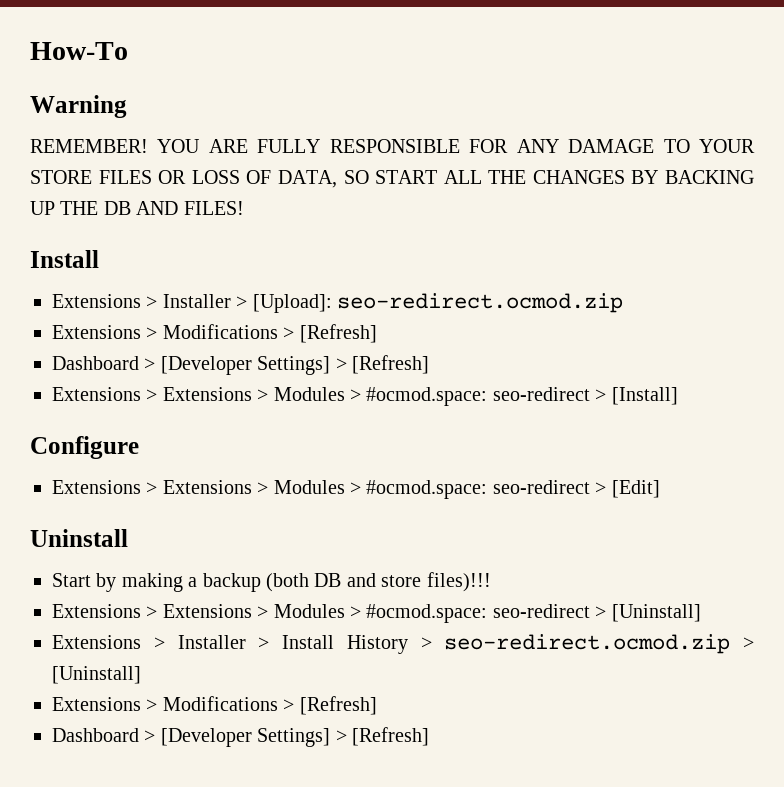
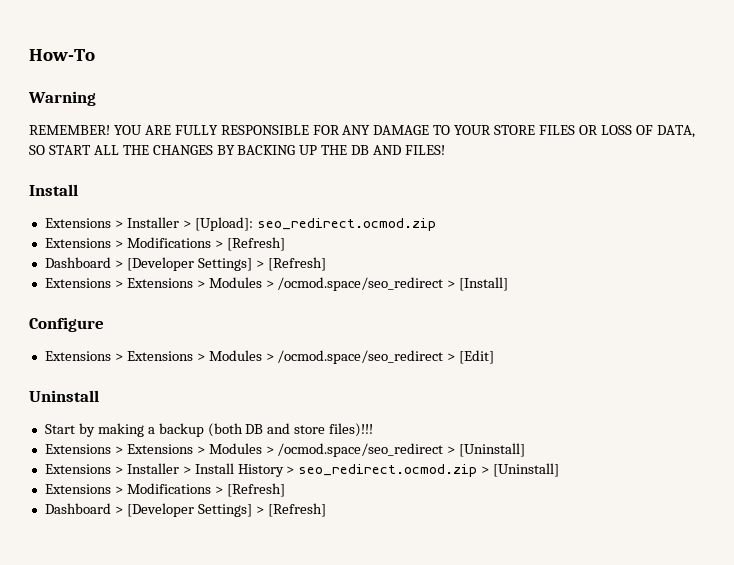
- Extensions > Installer > [Upload]: seo-redirect.ocmod.zip
+ Extensions > Installer > [Upload]: seo_redirect.ocmod.zip
- Extensions > Extensions > Modules > #ocmod.space: seo-redirect > [Install]
+ Extensions > Extensions > Modules > /ocmod.space/seo_redirect > [Install]
- Extensions > Extensions > Modules > #ocmod.space: seo-redirect > [Edit]
+ Extensions > Extensions > Modules > /ocmod.space/seo_redirect > [Edit]
- Extensions > Extensions > Modules > #ocmod.space: seo-redirect > [Uninstall]
+ Extensions > Extensions > Modules > /ocmod.space/seo_redirect > [Uninstall]
- Extensions > Installer > Install History > seo-redirect.ocmod.zip > [Uninstall]
+ Extensions > Installer > Install History > seo_redirect.ocmod.zip > [Uninstall]

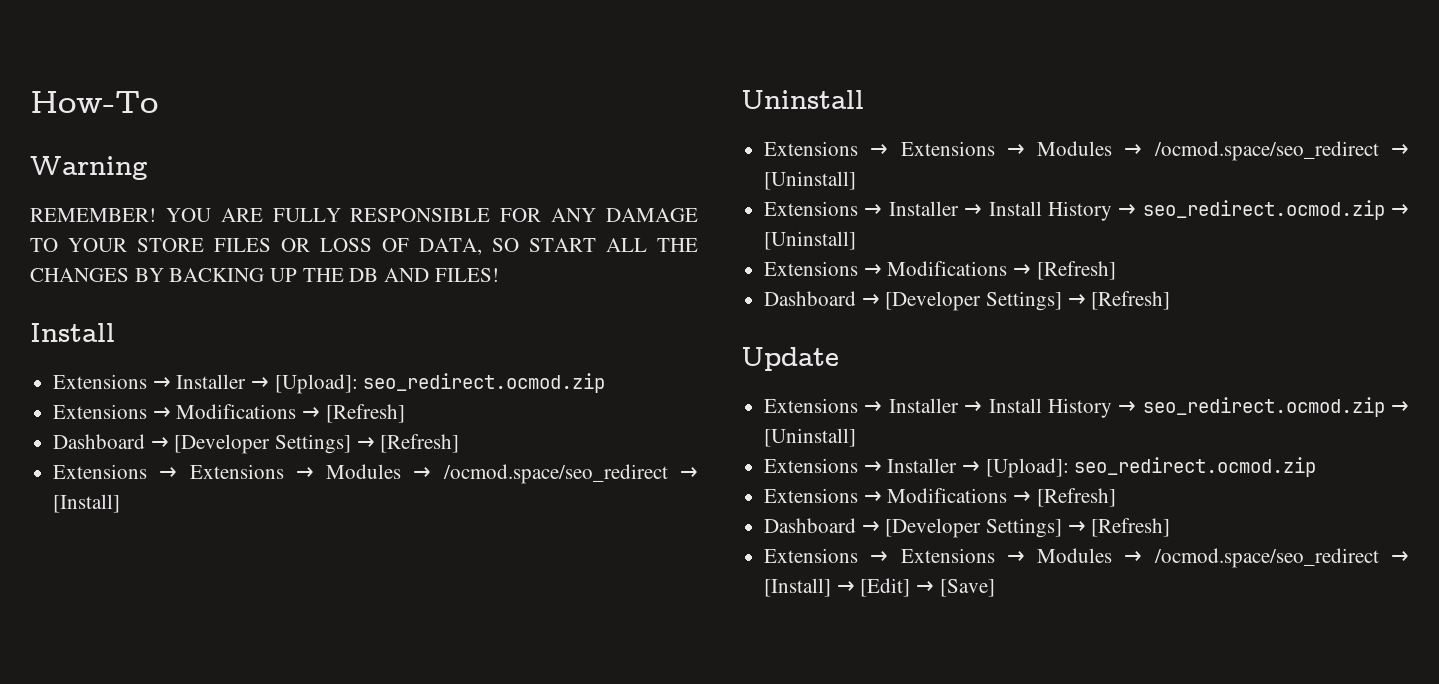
  YOU ARE FULLY RESPONSIBLE FOR ANY DAMAGE TO YOUR STORE FILES OR LOSS OF DATA, SO START ALL THE CHANGES BY BACKING UP THE DB AND FILES!
  Install
- Extensions > Installer > [Upload]: seo_redirect.ocmod.zip
- Extensions > Modifications > [Refresh]
- Dashboard > [Developer Settings] > [Refresh]
- Extensions > Extensions > Modules > /ocmod.space/seo_redirect > [Install]
- Configure
- Extensions > Extensions > Modules > /ocmod.space/seo_redirect > [Edit]
+ Extensions → Installer → [Upload]: seo_redirect.ocmod.zip
+ Extensions → Modifications → [Refresh]
+ Dashboard → [Developer Settings] → [Refresh]
+ Extensions → Extensions → Modules → /ocmod.space/seo_redirect → [Install]
  Uninstall
- Start by making a backup (both DB and store files)!!!
- Extensions > Extensions > Modules > /ocmod.space/seo_redirect > [Uninstall]
- Extensions > Installer > Install History > seo_redirect.ocmod.zip > [Uninstall]
- Extensions > Modifications > [Refresh]
- Dashboard > [Developer Settings] > [Refresh]
+ Extensions → Extensions → Modules → /ocmod.space/seo_redirect → [Uninstall]
+ Extensions → Installer → Install History → seo_redirect.ocmod.zip → [Uninstall]
+ Extensions → Modifications → [Refresh]
+ Dashboard → [Developer Settings] → [Refresh]
+ Update
+ Extensions → Installer → Install History → seo_redirect.ocmod.zip → [Uninstall]
+ Extensions → Installer → [Upload]: seo_redirect.ocmod.zip
+ Extensions → Modifications → [Refresh]
+ Dashboard → [Developer Settings] → [Refresh]
+ Extensions → Extensions → Modules → /ocmod.space/seo_redirect → [Install] → [Edit] → [Save]

